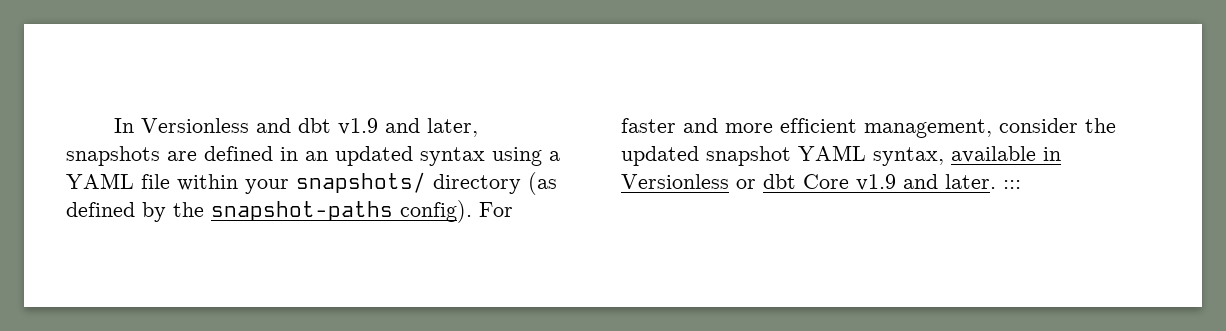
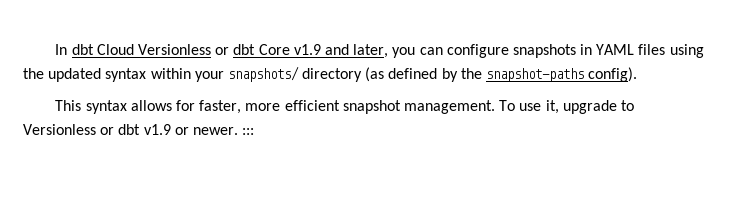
- In Versionless and dbt v1.9 and later, snapshots are defined in an updated syntax using a YAML file within your snapshots/ directory (as defined by the snapshot-paths config). For faster and more efficient management, consider the updated snapshot YAML syntax, available in Versionless or dbt Core v1.9 and later. :::
+ In dbt Cloud Versionless or dbt Core v1.9 and later, you can configure snapshots in YAML files using the updated syntax within your snapshots/ directory (as defined by the snapshot-paths config).
+ This syntax allows for faster, more efficient snapshot management. To use it, upgrade to Versionless or dbt v1.9 or newer. :::

